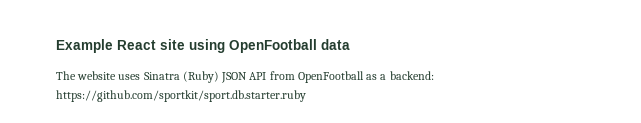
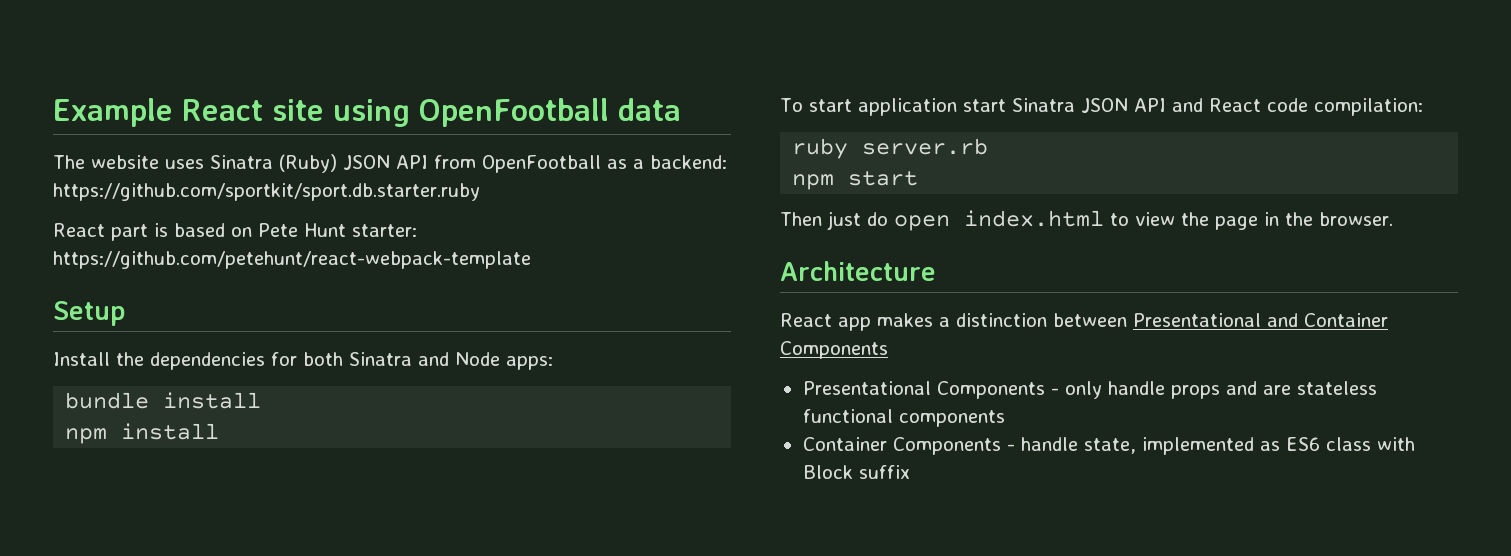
+ React part is based on Pete Hunt starter: https://github.com/petehunt/react-webpack-template
+ Setup
+ Install the dependencies for both Sinatra and Node apps:
+ bundle install
+ npm install
+ To start application start Sinatra JSON API and React code compilation:
+ ruby server.rb
+ npm start
+ Then just do open index.html to view the page in the browser.
+ Architecture
+ React app makes a distinction between Presentational and Container Components
+ Presentational Components - only handle props and are stateless functional components
+ Container Components - handle state, implemented as ES6 class with Block suffix

